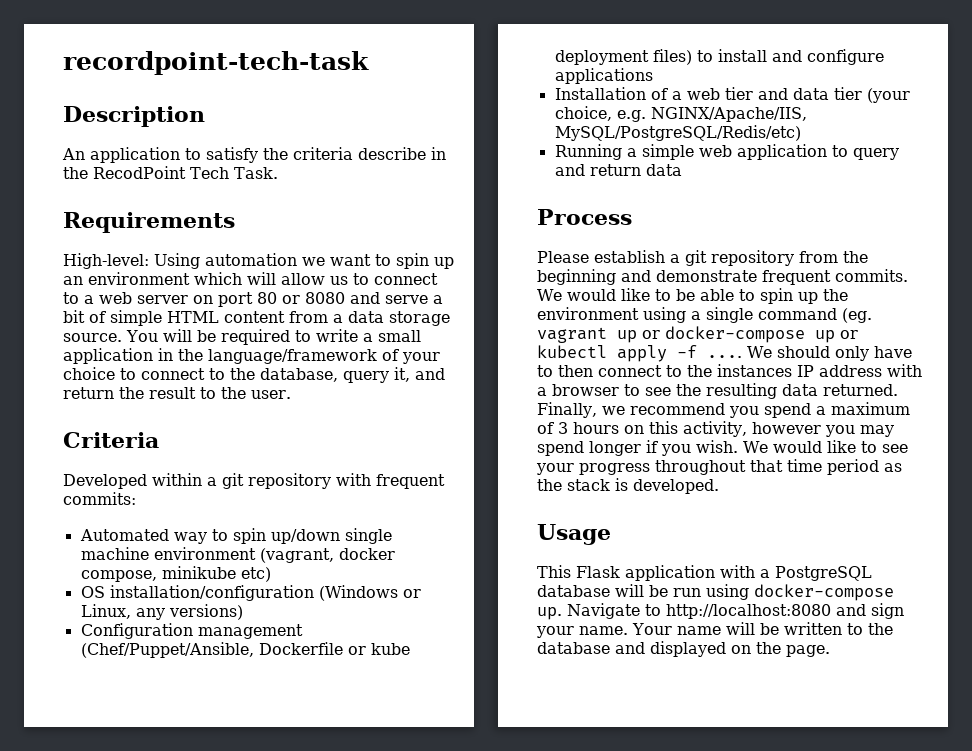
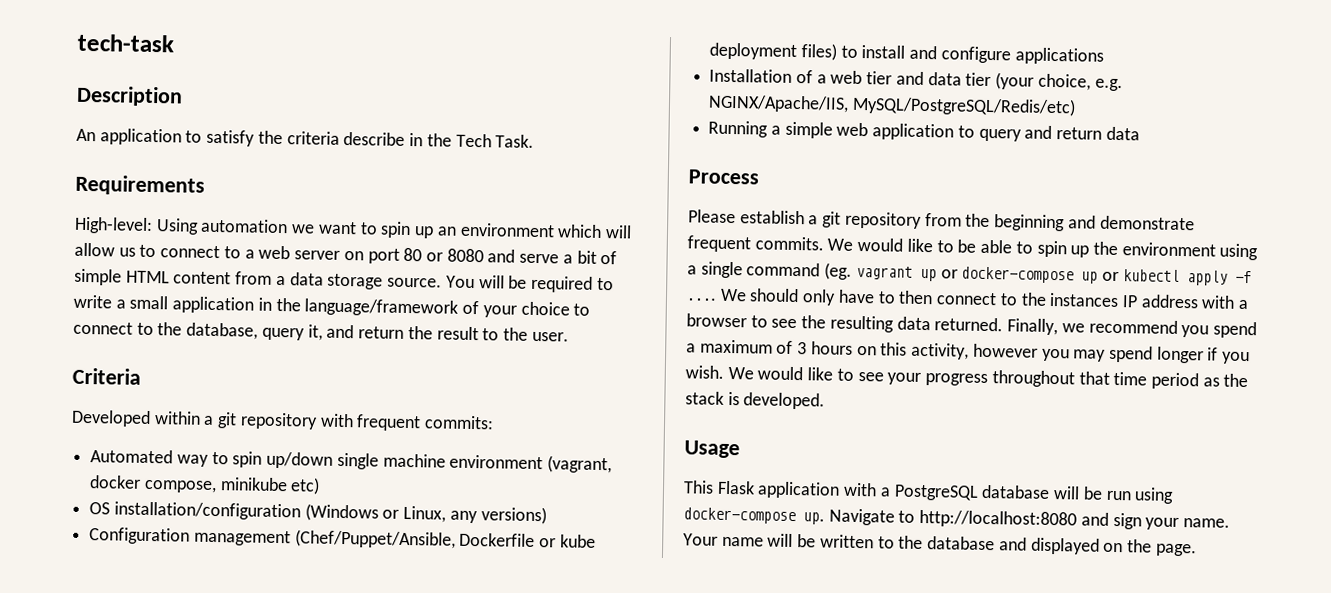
- recordpoint-tech-task
+ tech-task
- An application to satisfy the criteria describe in the RecodPoint Tech Task.
+ An application to satisfy the criteria describe in the Tech Task.

